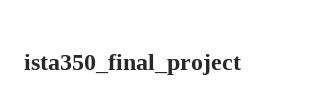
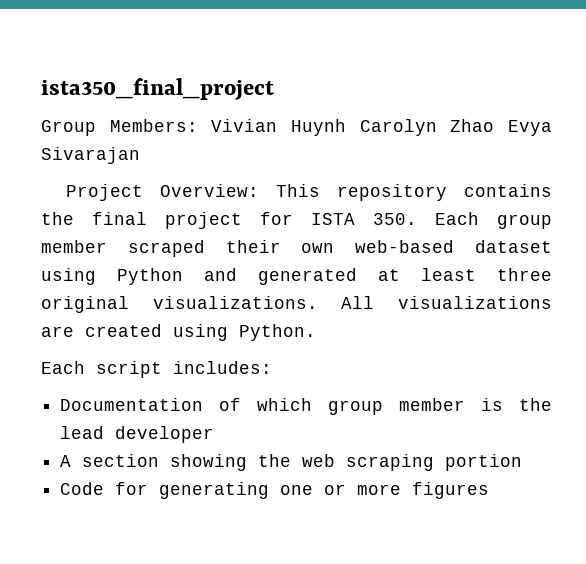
+ Group Members: Vivian Huynh Carolyn Zhao Evya Sivarajan
+ Project Overview: This repository contains the final project for ISTA 350. Each group member scraped their own web-based dataset using Python and generated at least three original visualizations. All visualizations are created using Python.
+ Each script includes:
+ Documentation of which group member is the lead developer
+ A section showing the web scraping portion
+ Code for generating one or more figures

